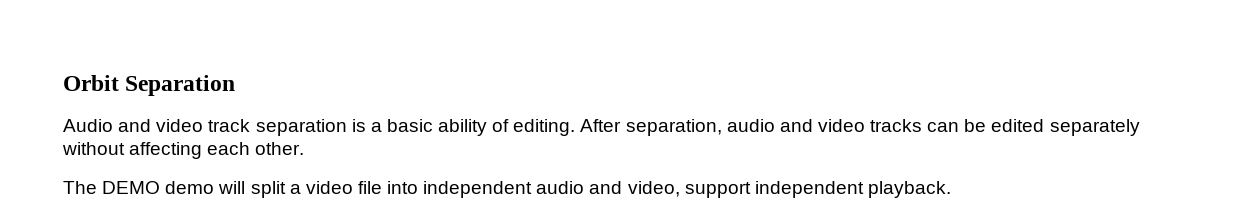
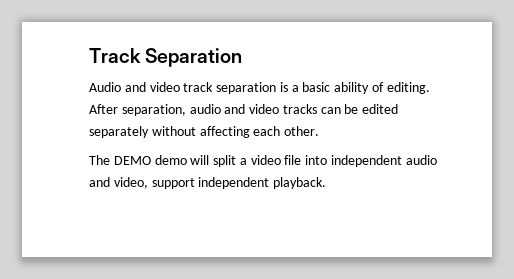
- Orbit Separation
+ Track Separation

